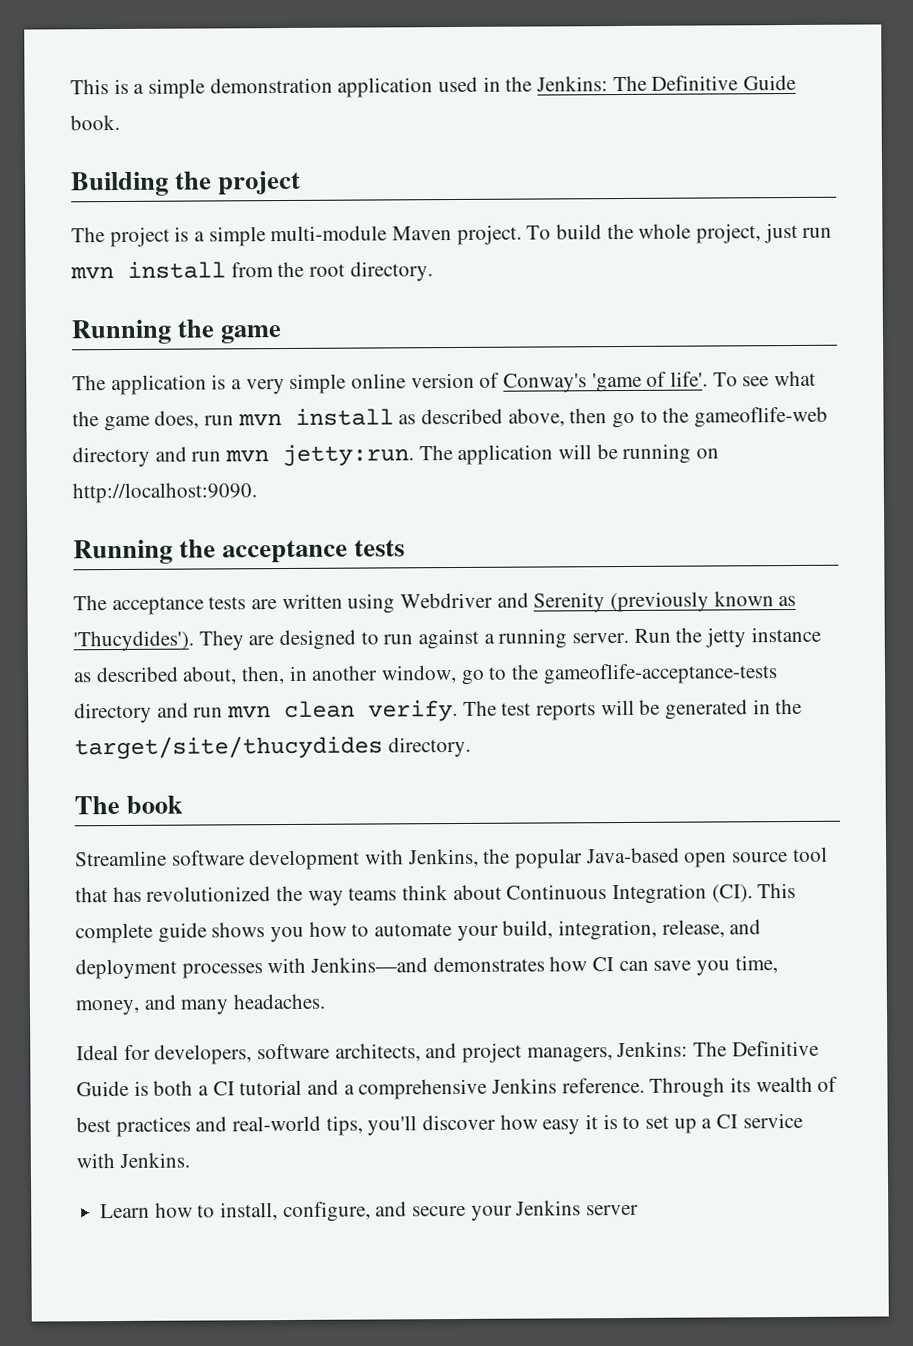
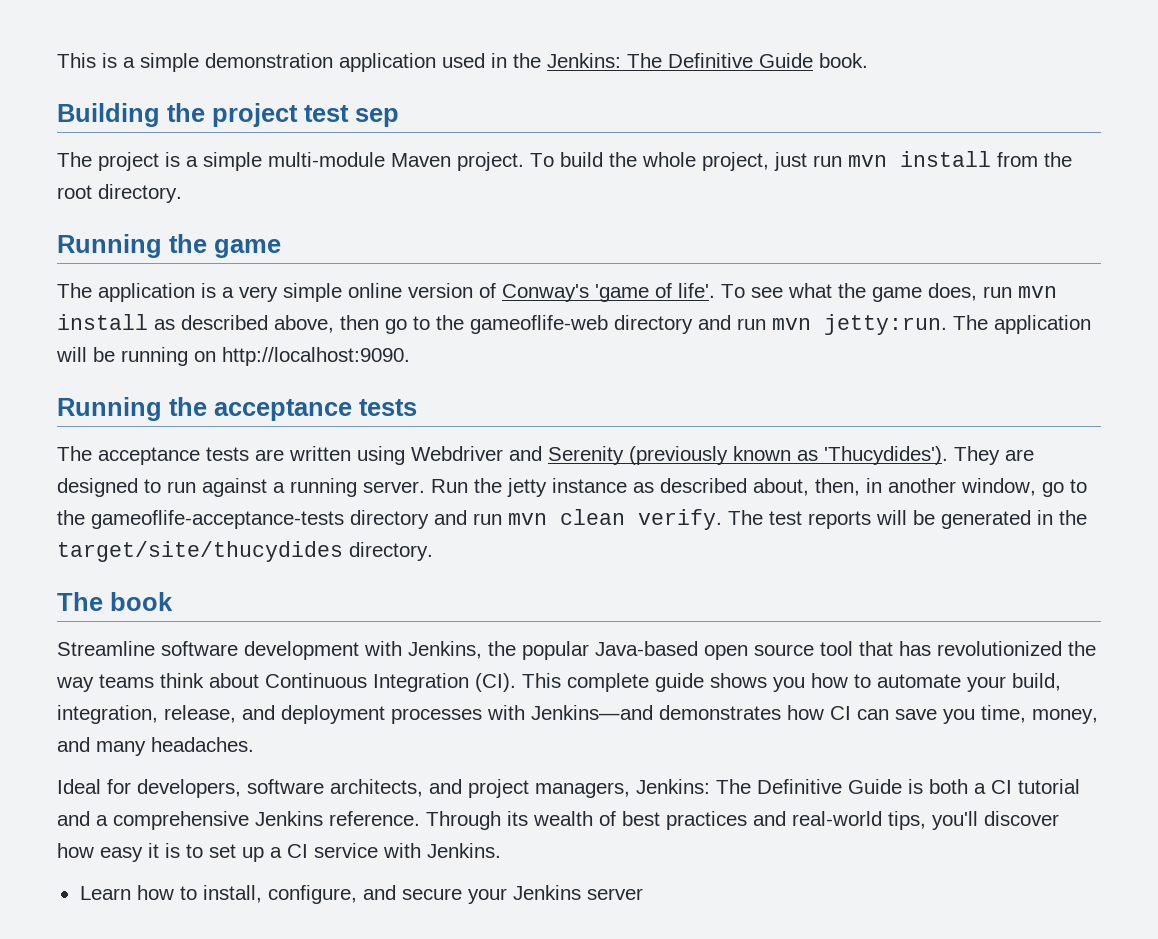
- Building the project
+ Building the project test sep

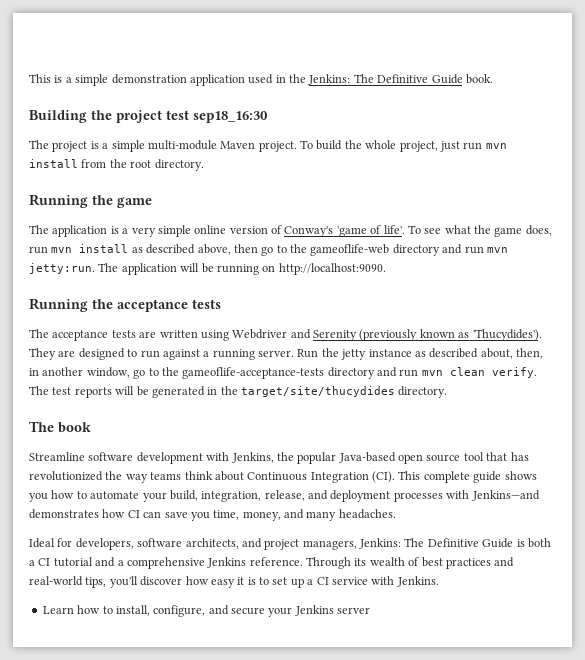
- Building the project test sep
+ Building the project test sep18_16:30

